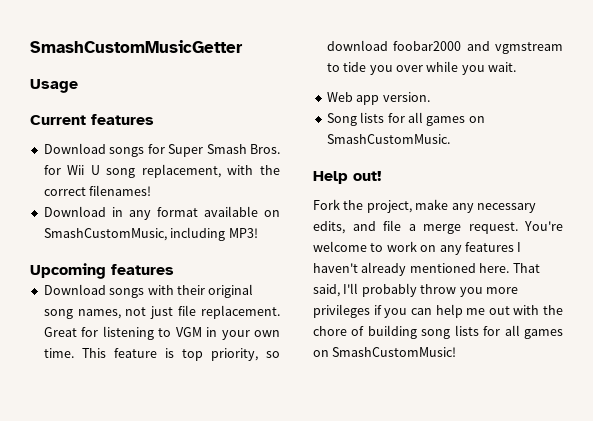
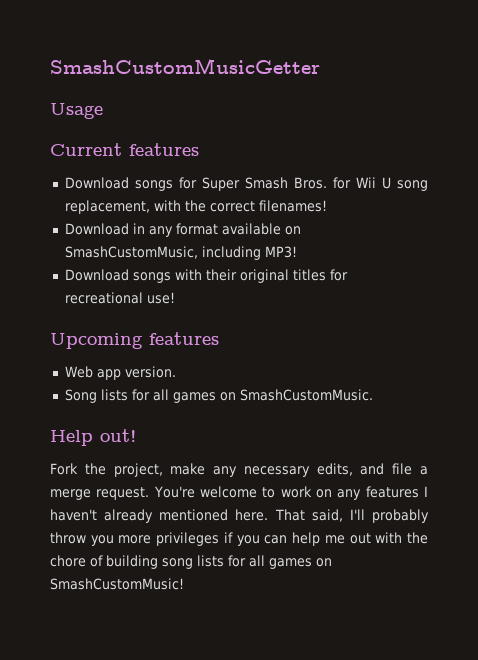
- Upcoming features
- Download songs with their original song names, not just file replacement. Great for listening to VGM in your own time. This feature is top priority, so download foobar2000 and vgmstream to tide you over while you wait.
+ Download songs with their original titles for recreational use!
+ Upcoming features

